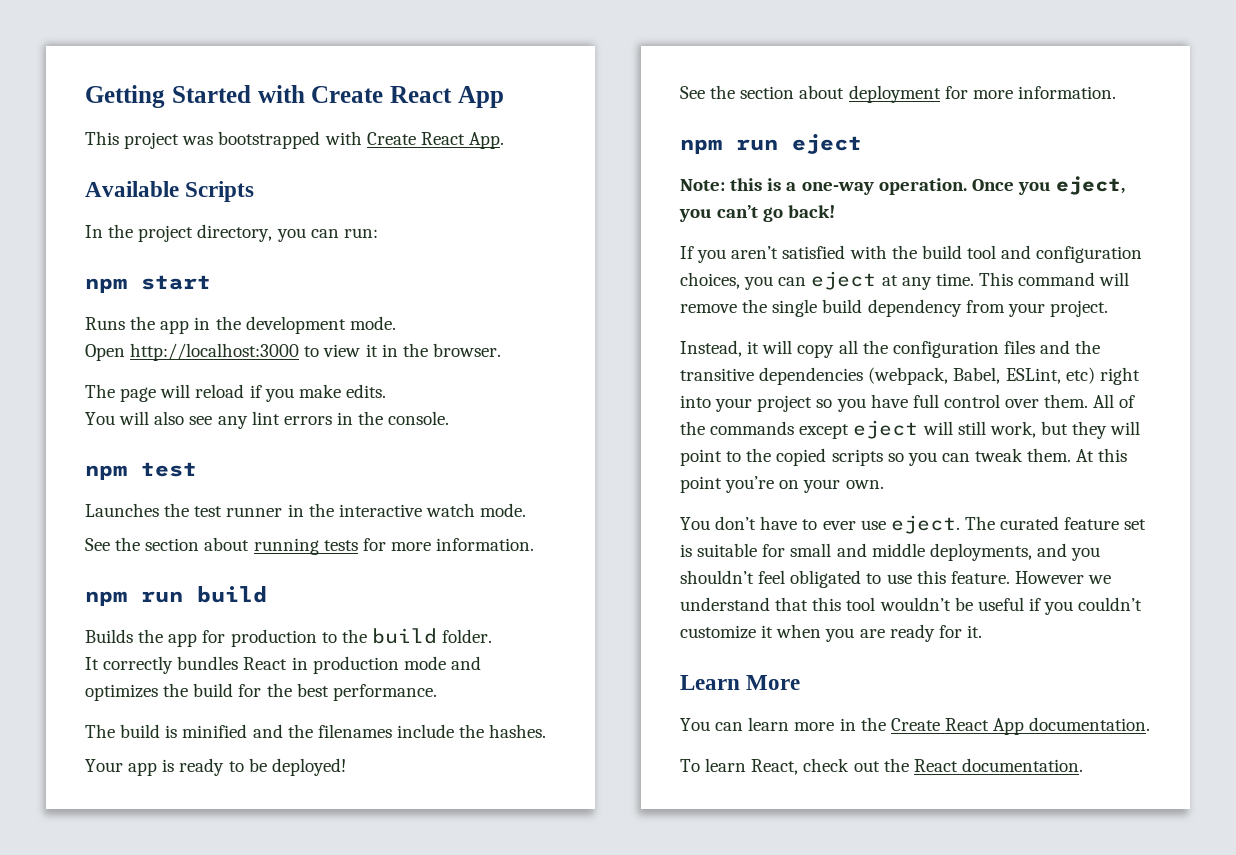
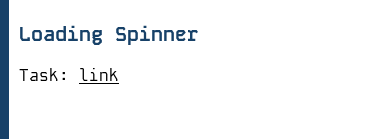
- Getting Started with Create React App
- This project was bootstrapped with Create React App.
- Available Scripts
- In the project directory, you can run:
- npm start
- Runs the app in the development mode.
- Open http://localhost:3000 to view it in the browser.
- The page will reload if you make edits.
- You will also see any lint errors in the console.
- npm test
- Launches the test runner in the interactive watch mode.
- See the section about running tests for more information.
- npm run build
- Builds the app for production to the build folder.
- It correctly bundles React in production mode and optimizes the build for the best performance.
- The build is minified and the filenames include the hashes.
- Your app is ready to be deployed!
- See the section about deployment for more information.
- npm run eject
- Note: this is a one-way operation. Once you eject, you can’t go back!
- If you aren’t satisfied with the build tool and configuration choices, you can eject at any time. This command will remove the single build dependency from your project.
- Instead, it will copy all the configuration files and the transitive dependencies (webpack, Babel, ESLint, etc) right into your project so you have full control over them. All of the commands except eject will still work, but they will point to the copied scripts so you can tweak them. At this point you’re on your own.
- You don’t have to ever use eject. The curated feature set is suitable for small and middle deployments, and you shouldn’t feel obligated to use this feature. However we understand that this tool wouldn’t be useful if you couldn’t customize it when you are ready for it.
- Learn More
- You can learn more in the Create React App documentation.
- To learn React, check out the React documentation.
+ Loading Spinner
+ Task: link

